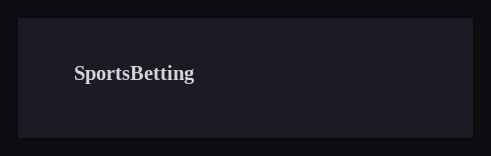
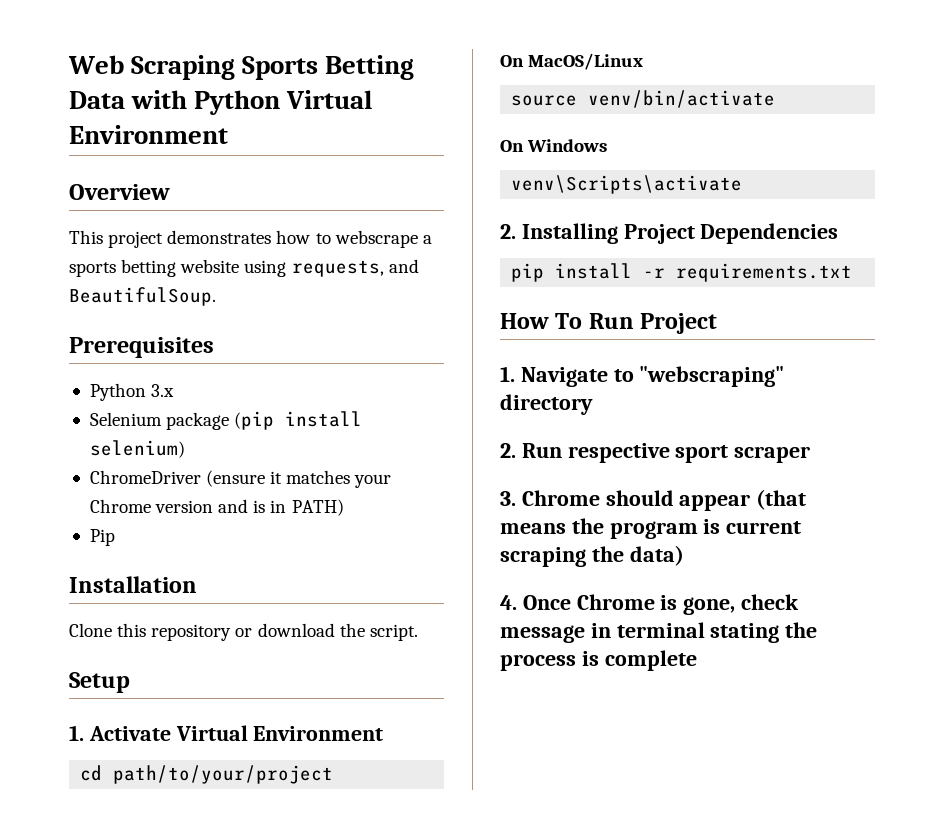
- SportsBetting
+ Web Scraping Sports Betting Data with Python Virtual Environment
+ Overview
+ This project demonstrates how to webscrape a sports betting website using requests, and BeautifulSoup.
+ Prerequisites
+ Python 3.x
+ Selenium package (pip install selenium)
+ ChromeDriver (ensure it matches your Chrome version and is in PATH)
+ Pip
+ Installation
+ Clone this repository or download the script.
+ Setup
+ 1. Activate Virtual Environment
+ cd path/to/your/project
+ On MacOS/Linux
+ source venv/bin/activate
+ On Windows
+ venv\Scripts\activate
+ 2. Installing Project Dependencies
+ pip install -r requirements.txt
+ How To Run Project
+ 1. Navigate to "webscraping" directory
+ 2. Run respective sport scraper
+ 3. Chrome should appear (that means the program is current scraping the data)
+ 4. Once Chrome is gone, check message in terminal stating the process is complete

